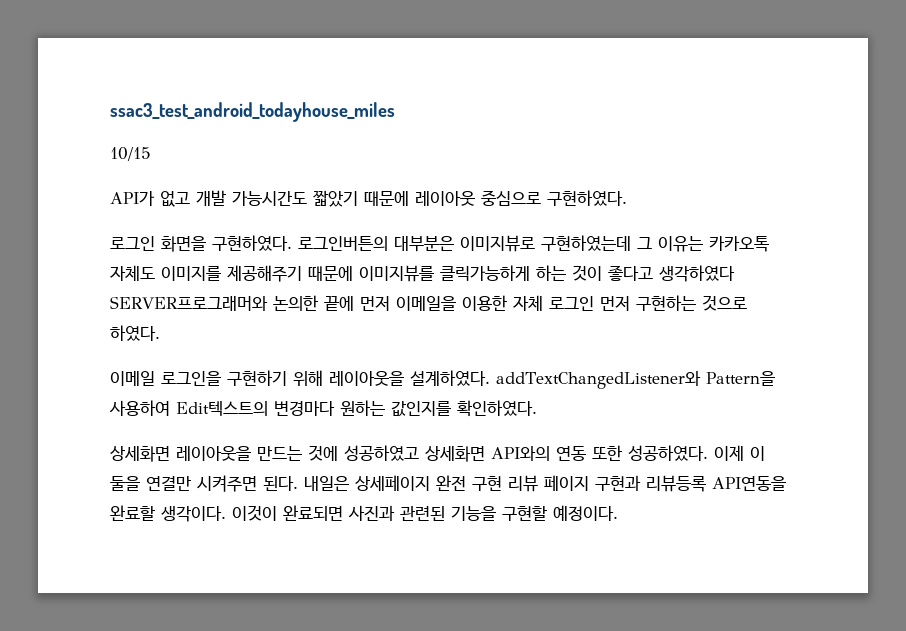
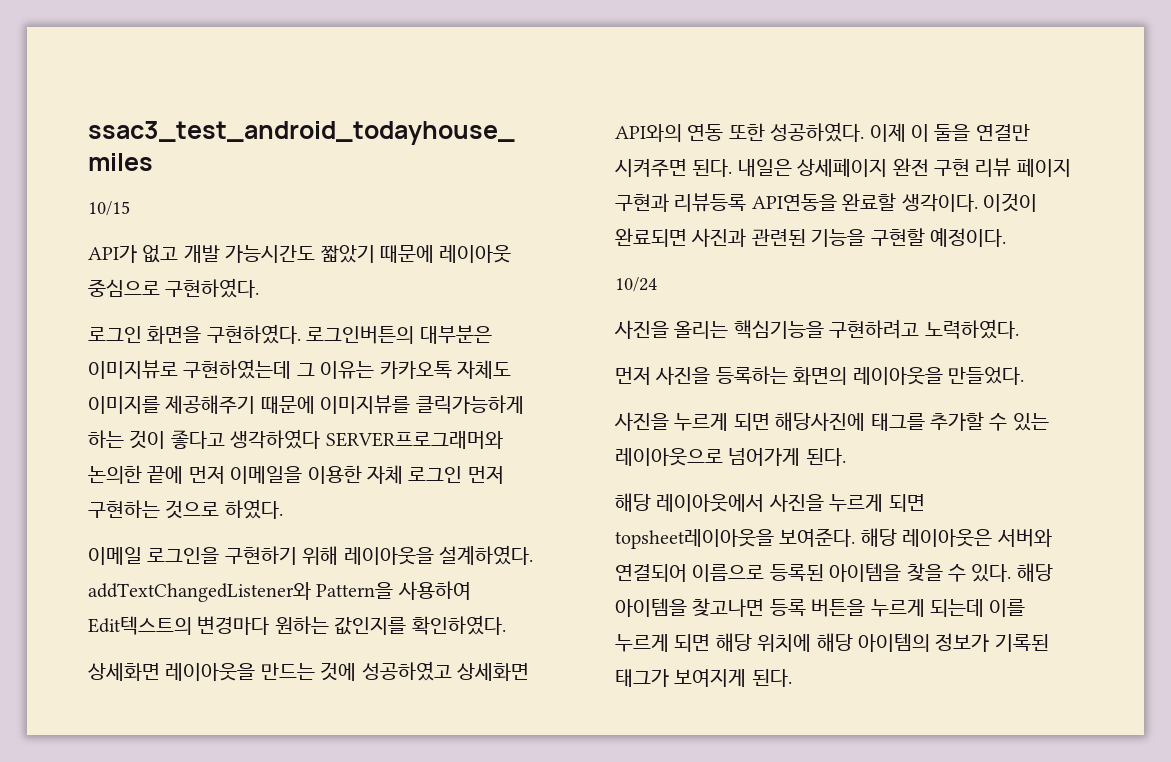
+ 10/24
+ 사진을 올리는 핵심기능을 구현하려고 노력하였다.
+ 먼저 사진을 등록하는 화면의 레이아웃을 만들었다.
+ 사진을 누르게 되면 해당사진에 태그를 추가할 수 있는 레이아웃으로 넘어가게 된다.
+ 해당 레이아웃에서 사진을 누르게 되면 topsheet레이아웃을 보여준다. 해당 레이아웃은 서버와 연결되어 이름으로 등록된 아이템을 찾을 수 있다. 해당 아이템을 찾고나면 등록 버튼을 누르게 되는데 이를 누르게 되면 해당 위치에 해당 아이템의 정보가 기록된 태그가 보여지게 된다.

